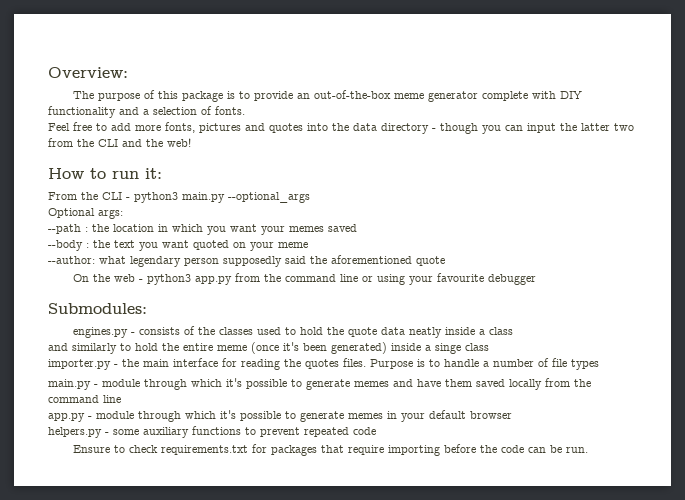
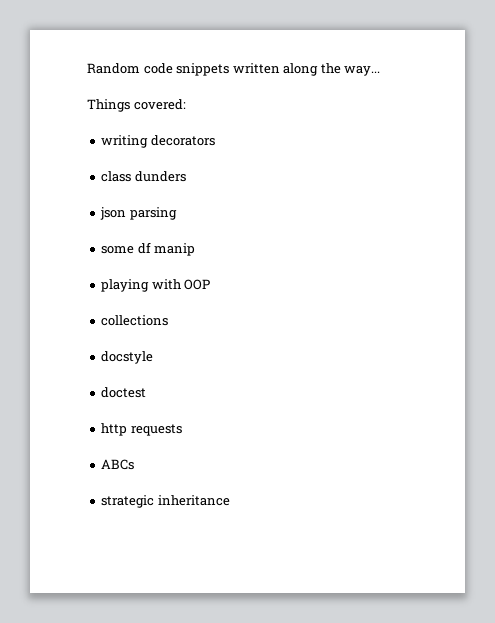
- Overview:
- The purpose of this package is to provide an out-of-the-box meme generator complete with DIY functionality and a selection of fonts.
- Feel free to add more fonts, pictures and quotes into the data directory - though you can input the latter two from the CLI and the web!
- How to run it:
- From the CLI - python3 main.py --optional_args
- Optional args:
- --path : the location in which you want your memes saved
- --body : the text you want quoted on your meme
- --author: what legendary person supposedly said the aforementioned quote
- On the web - python3 app.py from the command line or using your favourite debugger
- Submodules:
- engines.py - consists of the classes used to hold the quote data neatly inside a class
- and similarly to hold the entire meme (once it's been generated) inside a singe class
- importer.py - the main interface for reading the quotes files. Purpose is to handle a number of file types
- main.py - module through which it's possible to generate memes and have them saved locally from the command line
- app.py - module through which it's possible to generate memes in your default browser
- helpers.py - some auxiliary functions to prevent repeated code
- Ensure to check requirements.txt for packages that require importing before the code can be run.
+ Random code snippets written along the way...
+ Things covered:
+ writing decorators
+ class dunders
+ json parsing
+ some df manip
+ playing with OOP
+ collections
+ docstyle
+ doctest
+ http requests
+ ABCs
+ strategic inheritance

